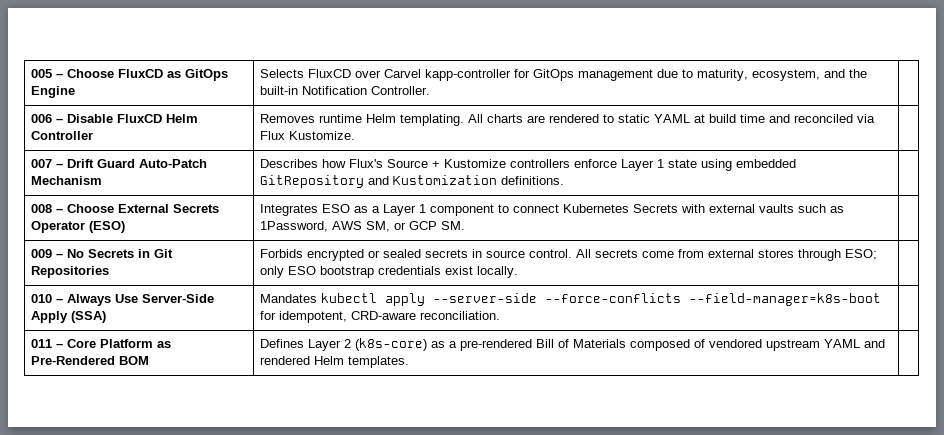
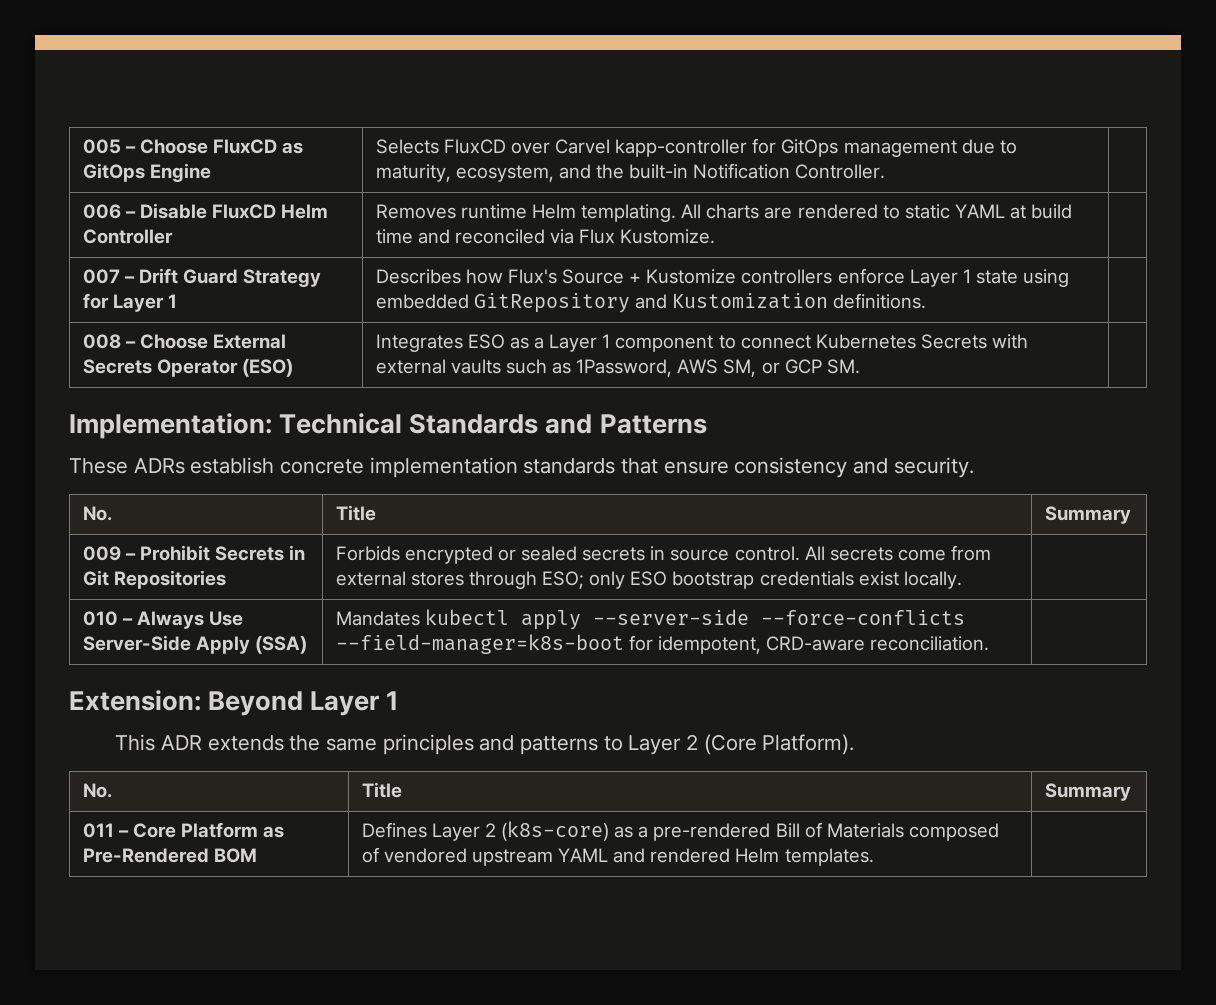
- 007 – Drift Guard Auto-Patch Mechanism | Describes how Flux's Source + Kustomize controllers enforce Layer 1 state using embedded GitRepository and Kustomization definitions. |
+ 007 – Drift Guard Strategy for Layer 1 | Describes how Flux's Source + Kustomize controllers enforce Layer 1 state using embedded GitRepository and Kustomization definitions. |
+ Implementation: Technical Standards and Patterns
+ These ADRs establish concrete implementation standards that ensure consistency and security.
+ No. | Title | Summary
- 009 – No Secrets in Git Repositories | Forbids encrypted or sealed secrets in source control. All secrets come from external stores through ESO; only ESO bootstrap credentials exist locally. |
+ 009 – Prohibit Secrets in Git Repositories | Forbids encrypted or sealed secrets in source control. All secrets come from external stores through ESO; only ESO bootstrap credentials exist locally. |
+ Extension: Beyond Layer 1
+ This ADR extends the same principles and patterns to Layer 2 (Core Platform).
+ No. | Title | Summary

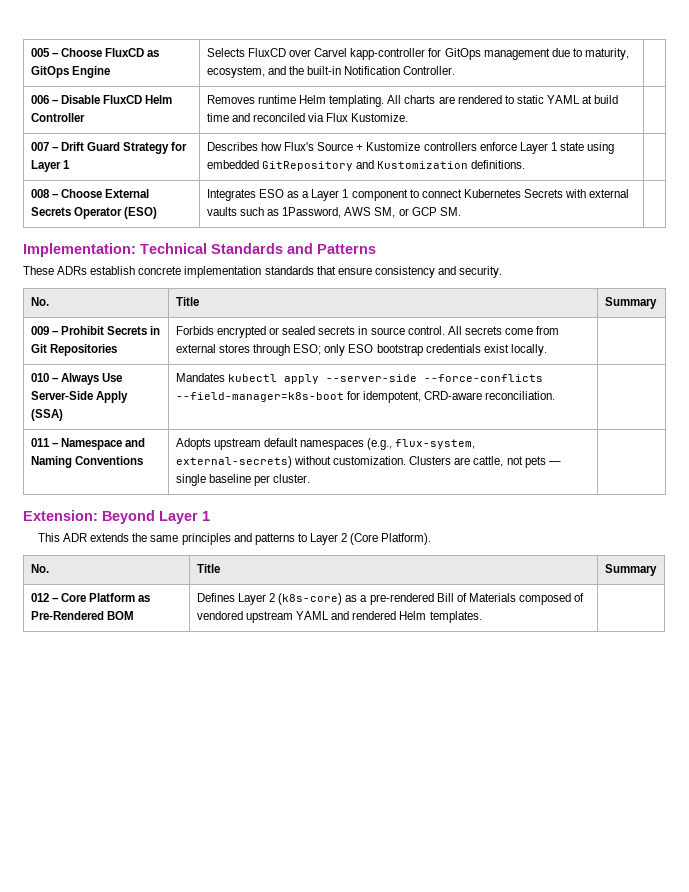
+ 011 – Namespace and Naming Conventions | Adopts upstream default namespaces (e.g., flux-system, external-secrets) without customization. Clusters are cattle, not pets — single baseline per cluster. |
- 011 – Core Platform as Pre-Rendered BOM | Defines Layer 2 (k8s-core) as a pre-rendered Bill of Materials composed of vendored upstream YAML and rendered Helm templates. |
+ 012 – Core Platform as Pre-Rendered BOM | Defines Layer 2 (k8s-core) as a pre-rendered Bill of Materials composed of vendored upstream YAML and rendered Helm templates. |

